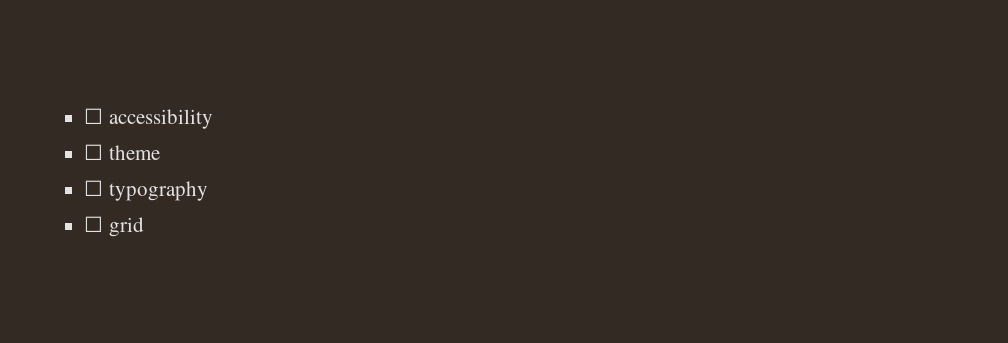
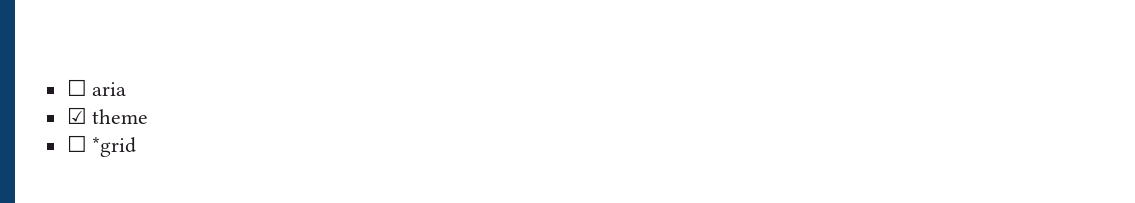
- ☐ accessibility
- ☐ theme
+ ☐ aria
+ ☑ theme
- ☐ typography
- ☐ grid
+ ☐ *grid

